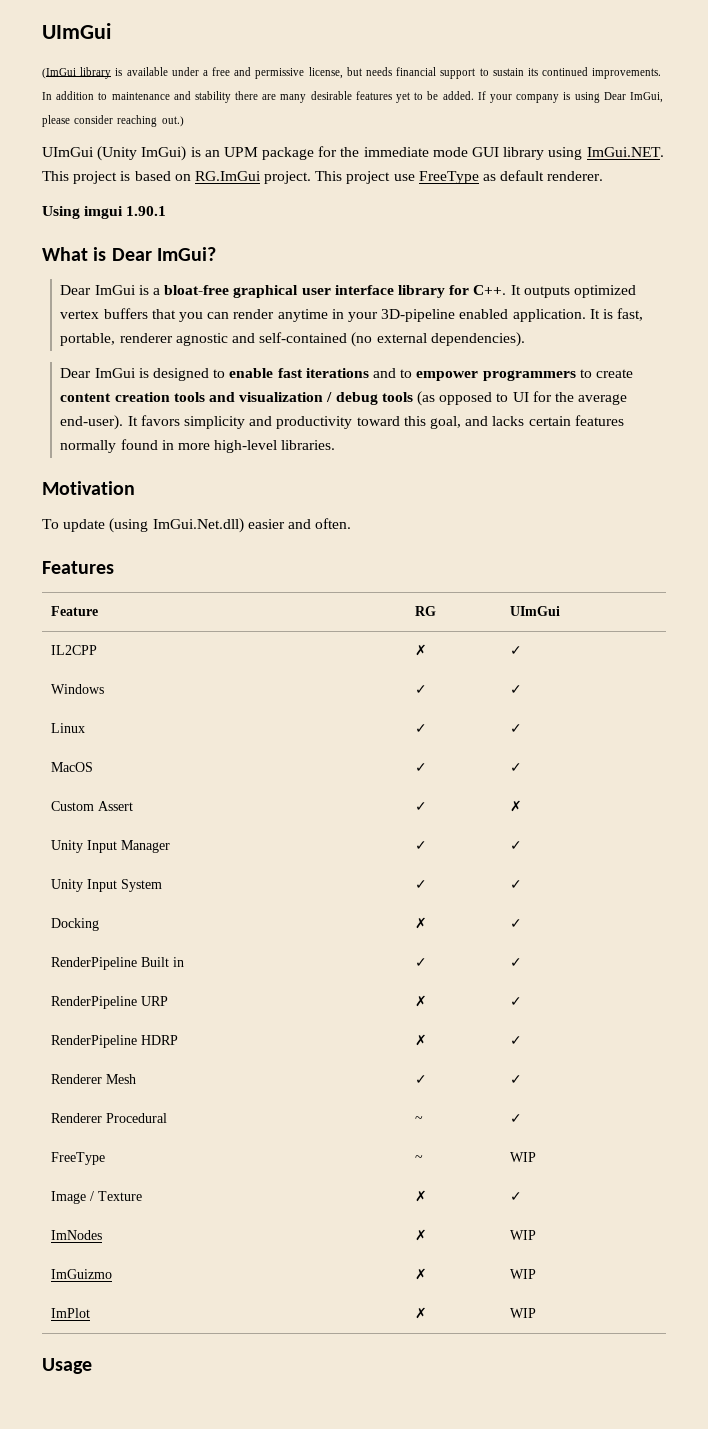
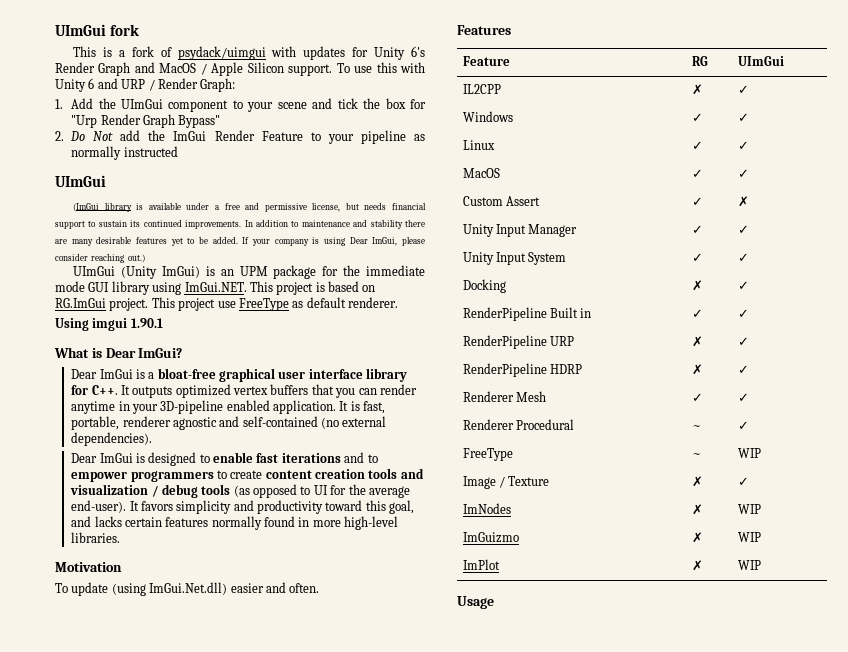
+ UImGui fork
+ This is a fork of psydack/uimgui with updates for Unity 6's Render Graph and MacOS / Apple Silicon support. To use this with Unity 6 and URP / Render Graph:
+ 1. Add the UImGui component to your scene and tick the box for "Urp Render Graph Bypass"
+ 2. Do Not add the ImGui Render Feature to your pipeline as normally instructed

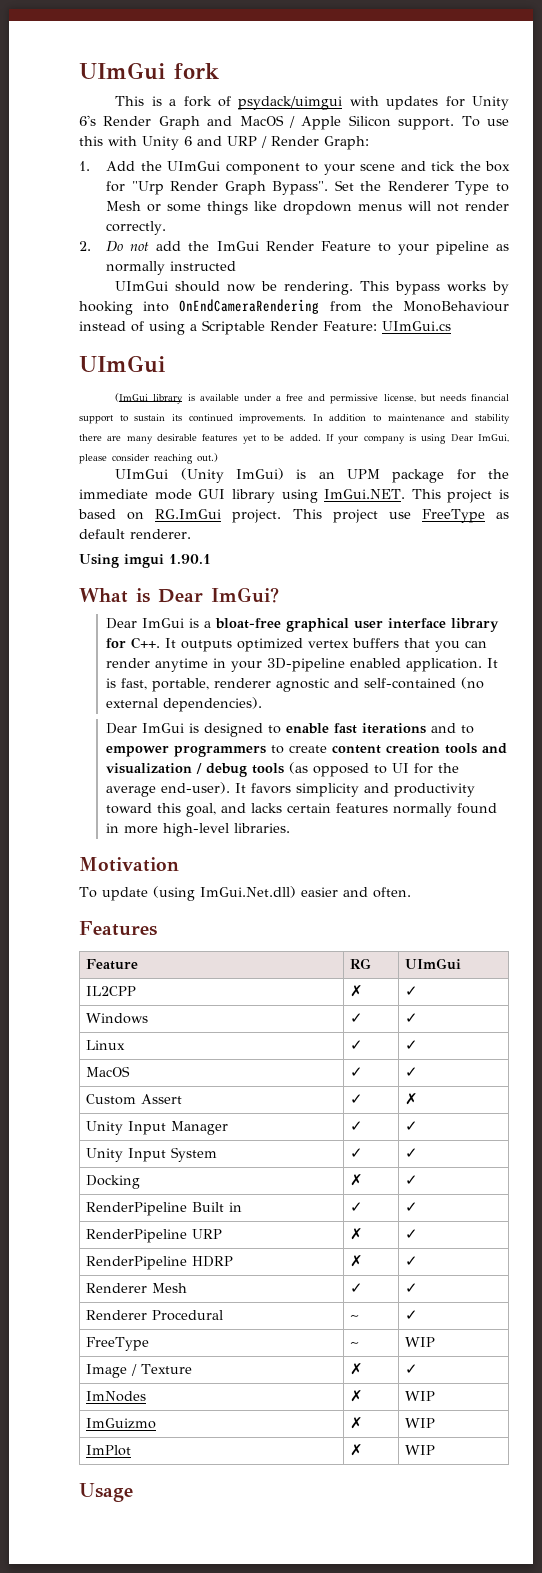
- 1. Add the UImGui component to your scene and tick the box for "Urp Render Graph Bypass"
+ 1. Add the UImGui component to your scene and tick the box for "Urp Render Graph Bypass". Set the Renderer Type to Mesh or some things like dropdown menus will not render correctly.
- 2. Do Not add the ImGui Render Feature to your pipeline as normally instructed
+ 2. Do not add the ImGui Render Feature to your pipeline as normally instructed
+ UImGui should now be rendering. This bypass works by hooking into OnEndCameraRendering from the MonoBehaviour instead of using a Scriptable Render Feature: UImGui.cs

